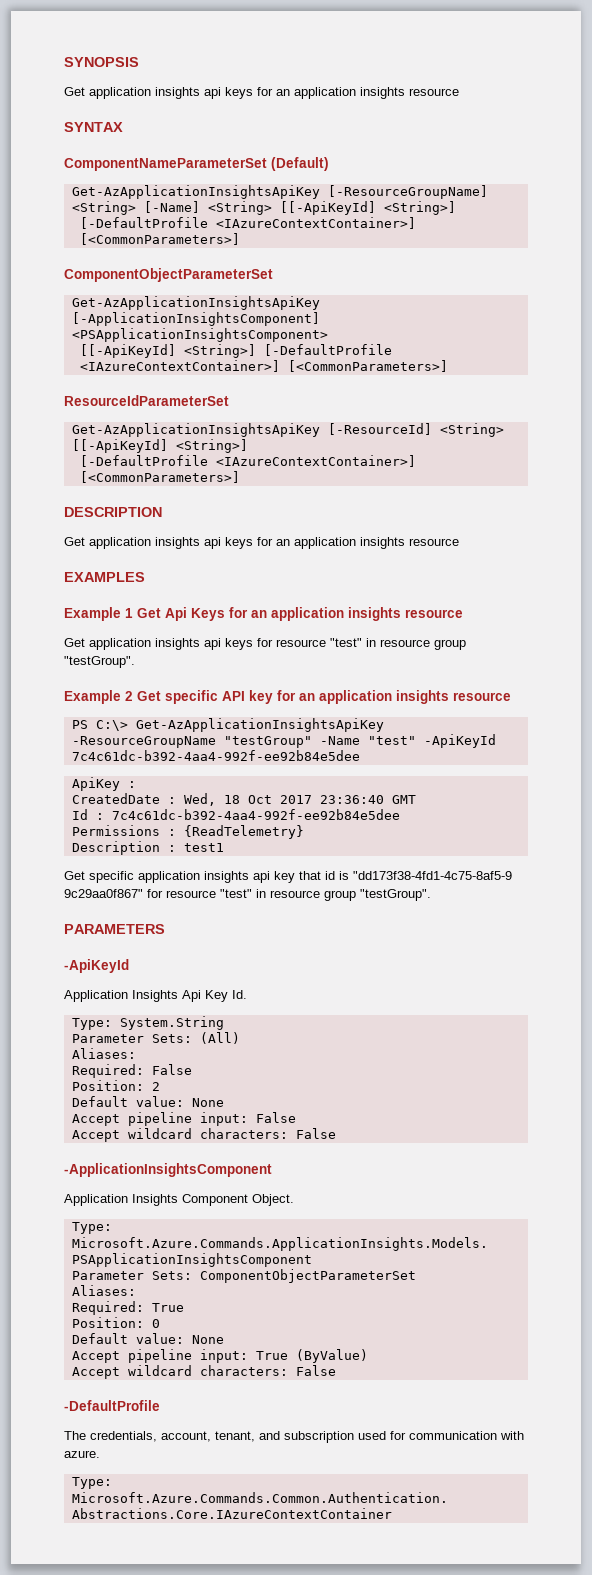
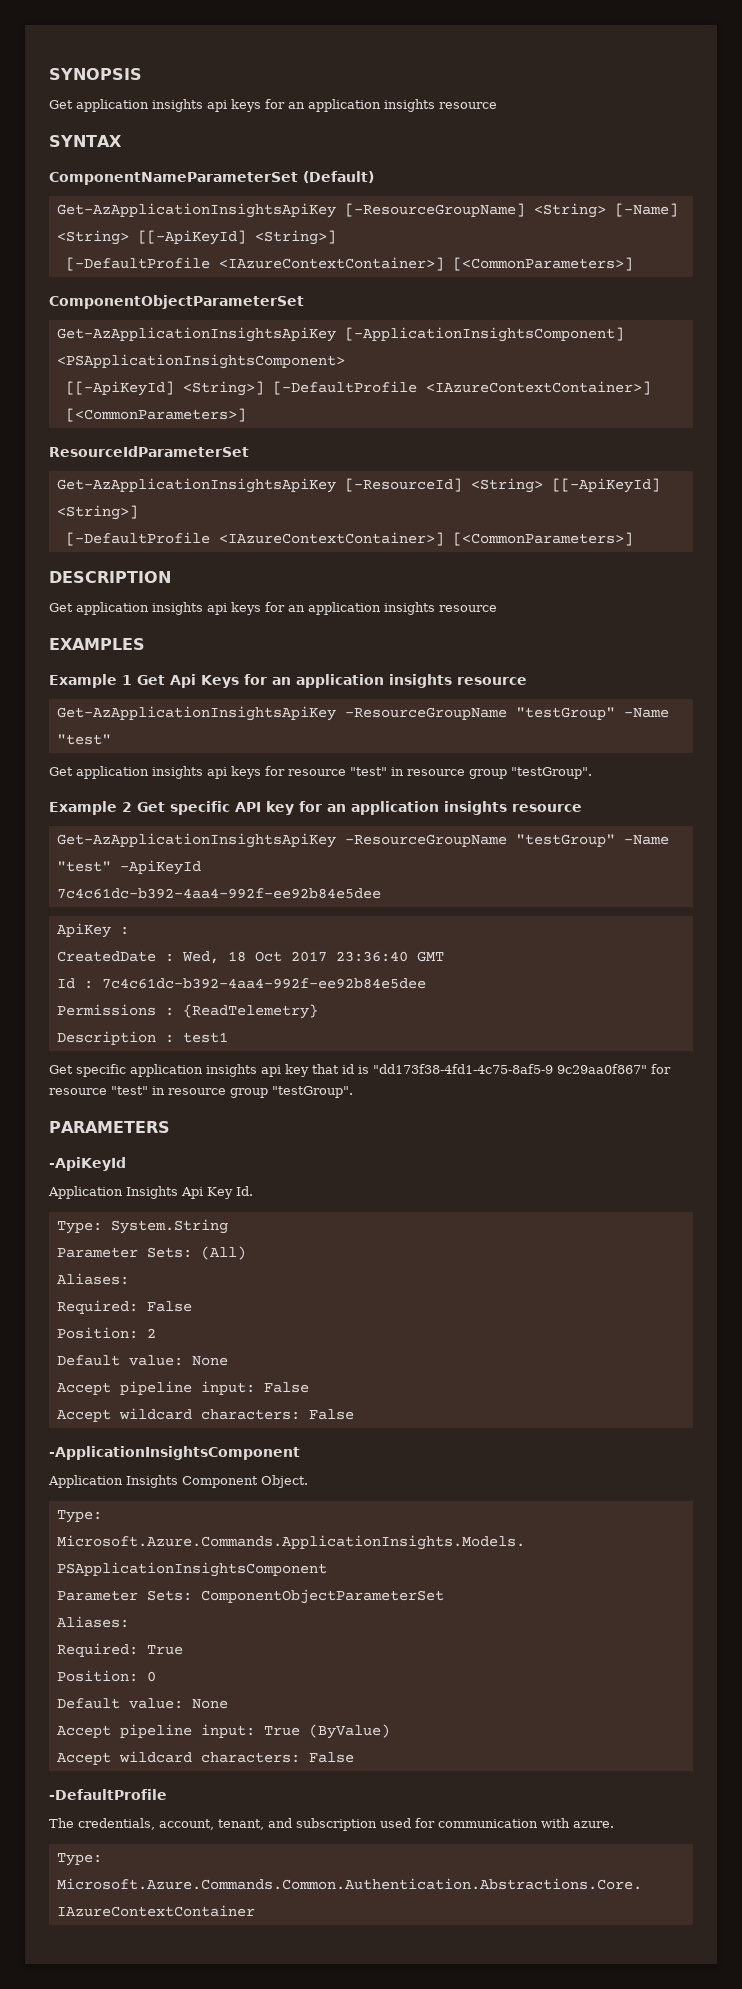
  Example 1 Get Api Keys for an application insights resource
+ Get-AzApplicationInsightsApiKey -ResourceGroupName "testGroup" -Name "test"
- PS C:\> Get-AzApplicationInsightsApiKey -ResourceGroupName "testGroup" -Name "test" -ApiKeyId
+ Get-AzApplicationInsightsApiKey -ResourceGroupName "testGroup" -Name "test" -ApiKeyId

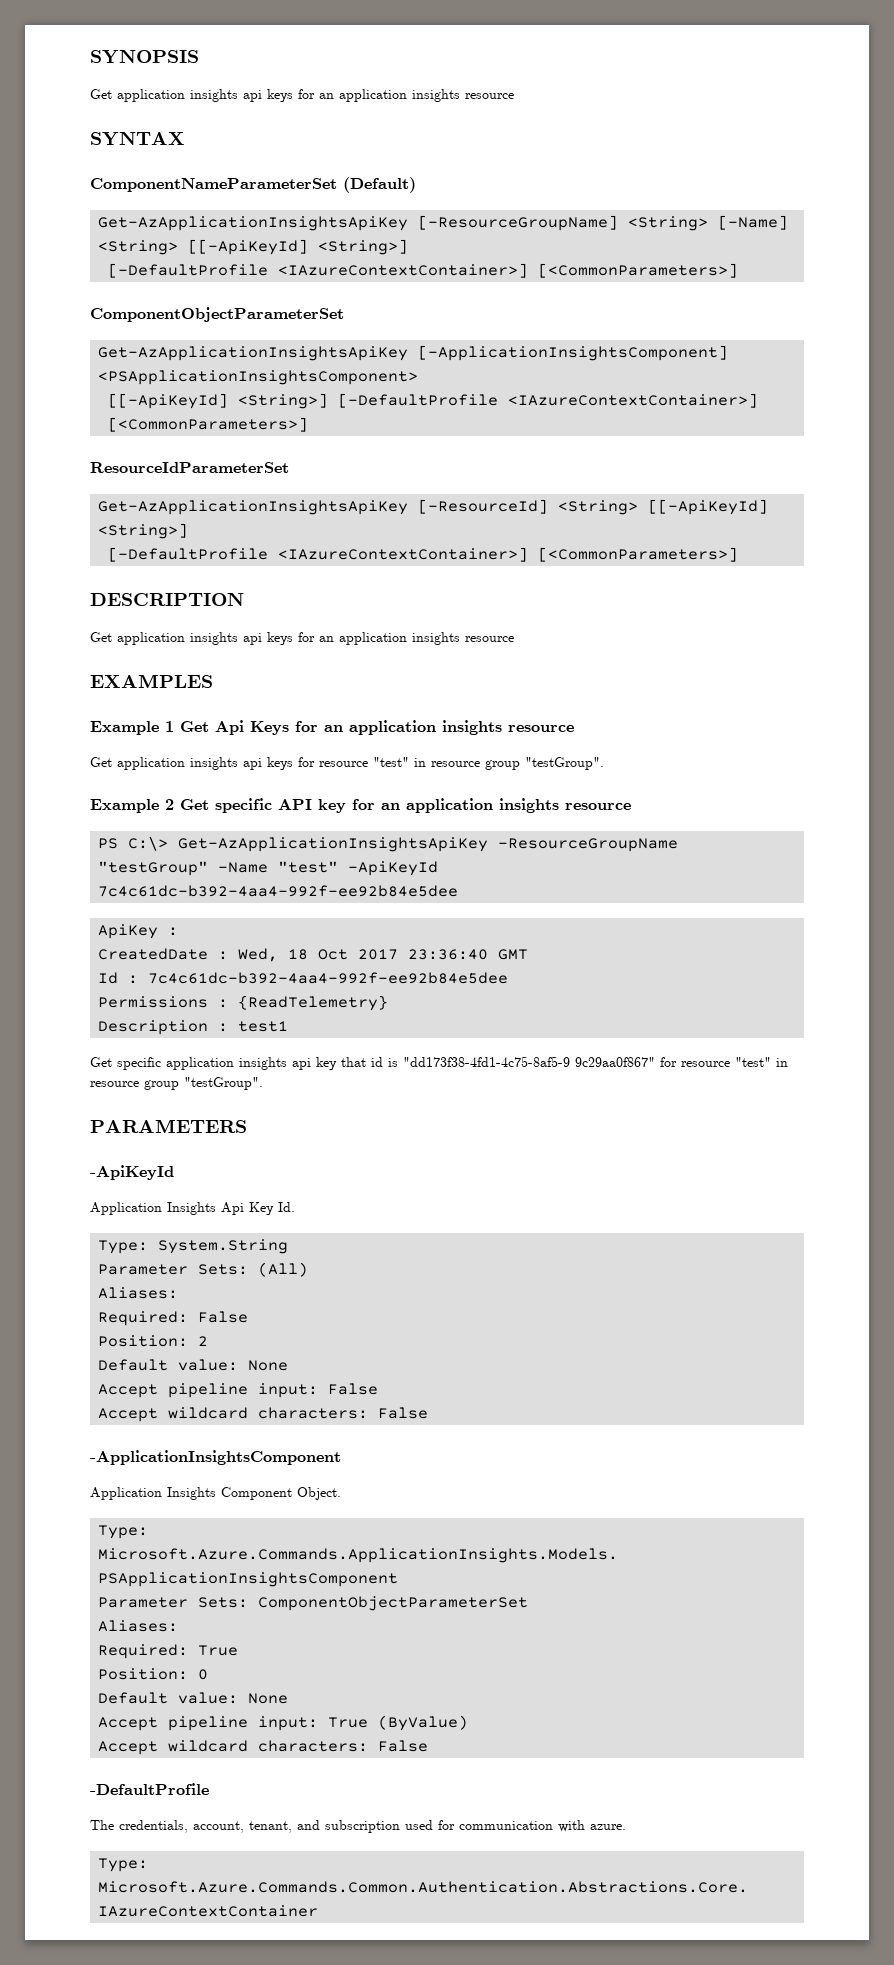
  Example 1 Get Api Keys for an application insights resource
- Get-AzApplicationInsightsApiKey -ResourceGroupName "testGroup" -Name "test"
- Get-AzApplicationInsightsApiKey -ResourceGroupName "testGroup" -Name "test" -ApiKeyId
+ PS C:\> Get-AzApplicationInsightsApiKey -ResourceGroupName "testGroup" -Name "test" -ApiKeyId

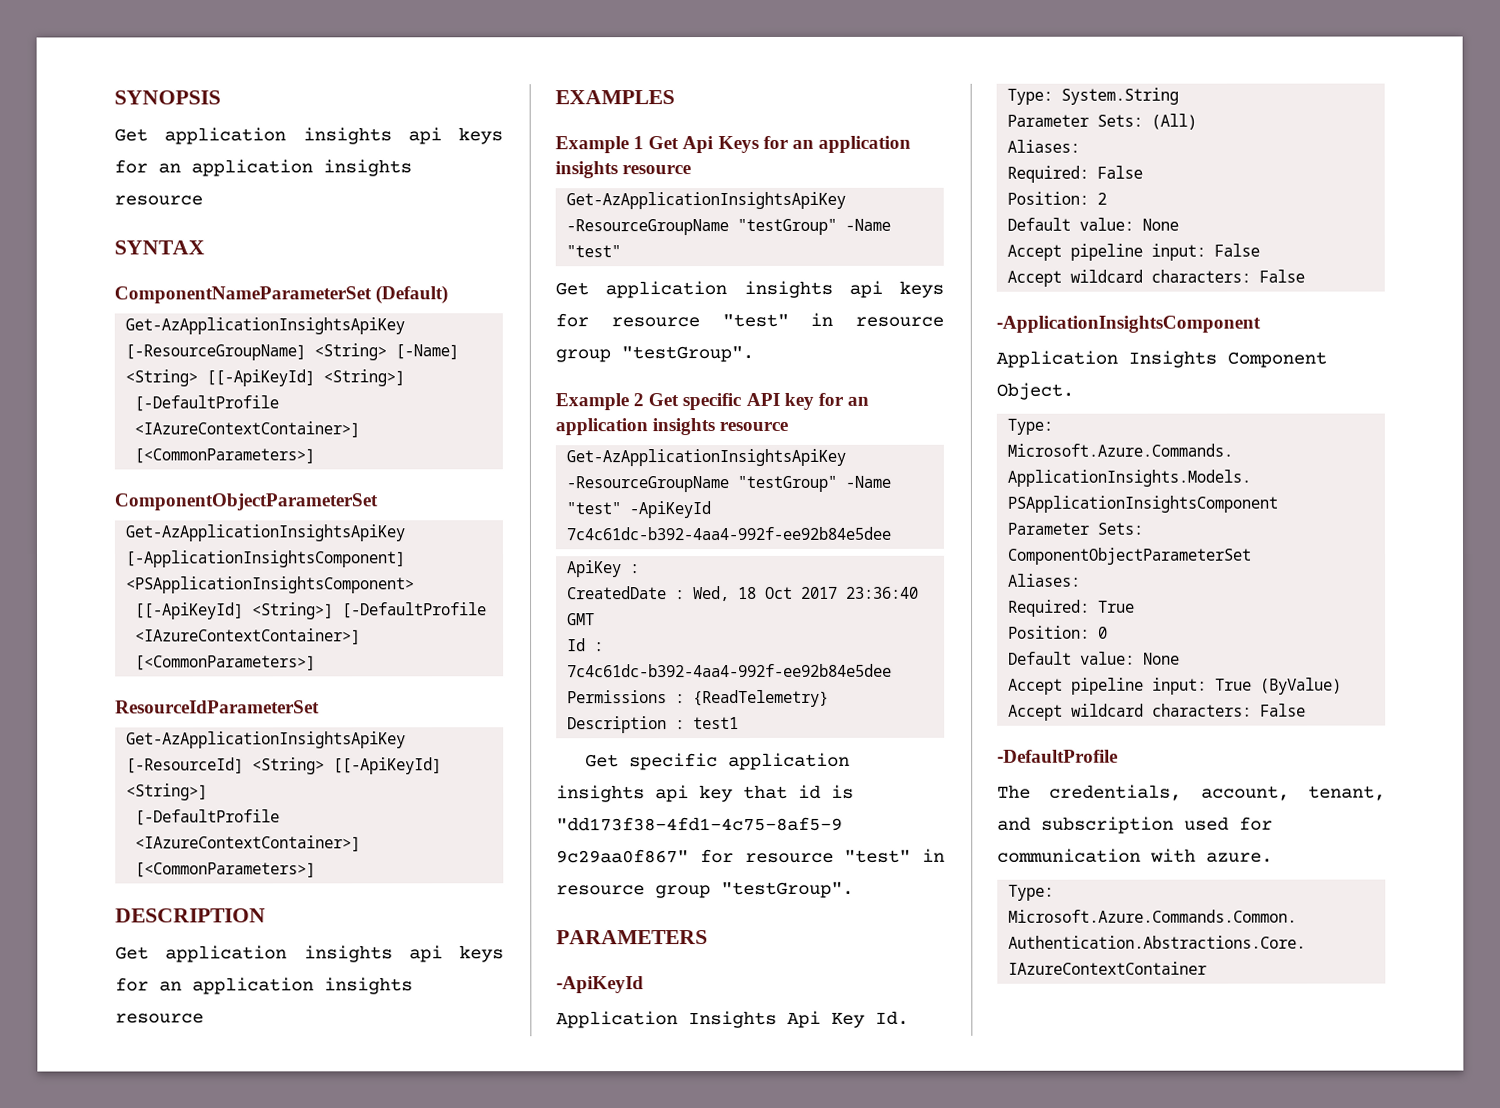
  Example 1 Get Api Keys for an application insights resource
+ Get-AzApplicationInsightsApiKey -ResourceGroupName "testGroup" -Name "test"
- PS C:\> Get-AzApplicationInsightsApiKey -ResourceGroupName "testGroup" -Name "test" -ApiKeyId
+ Get-AzApplicationInsightsApiKey -ResourceGroupName "testGroup" -Name "test" -ApiKeyId

